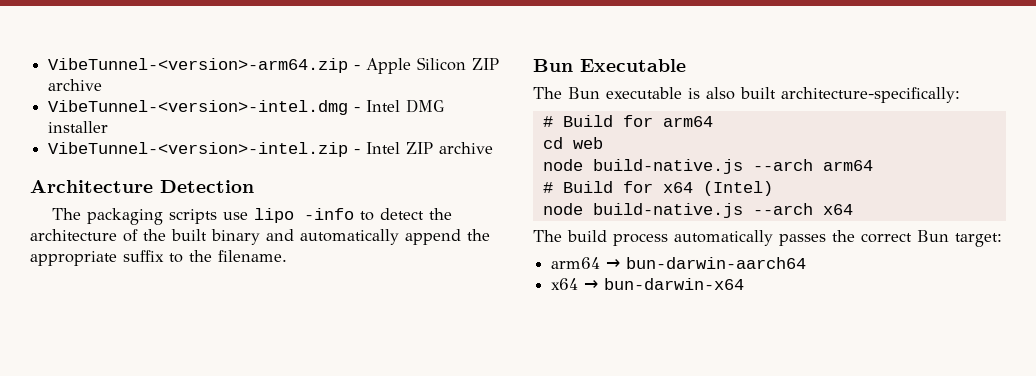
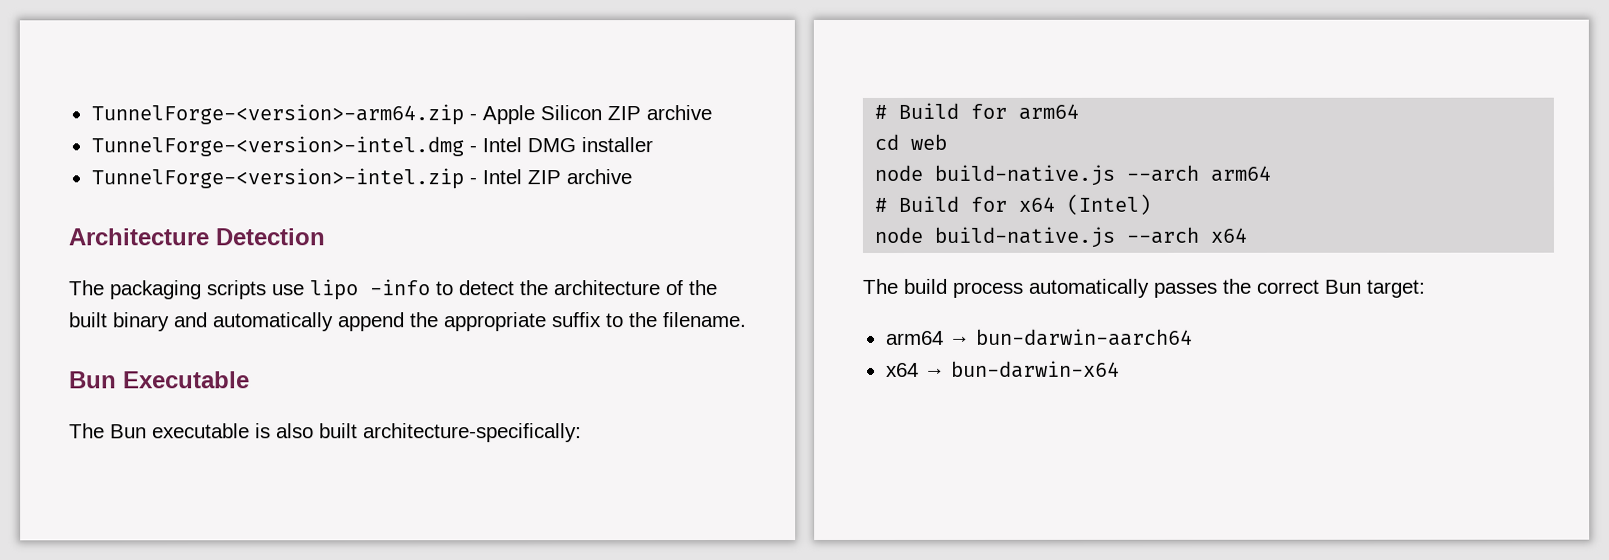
- VibeTunnel-<version>-arm64.zip - Apple Silicon ZIP archive
+ TunnelForge-<version>-arm64.zip - Apple Silicon ZIP archive
- VibeTunnel-<version>-intel.dmg - Intel DMG installer
+ TunnelForge-<version>-intel.dmg - Intel DMG installer
- VibeTunnel-<version>-intel.zip - Intel ZIP archive
+ TunnelForge-<version>-intel.zip - Intel ZIP archive

